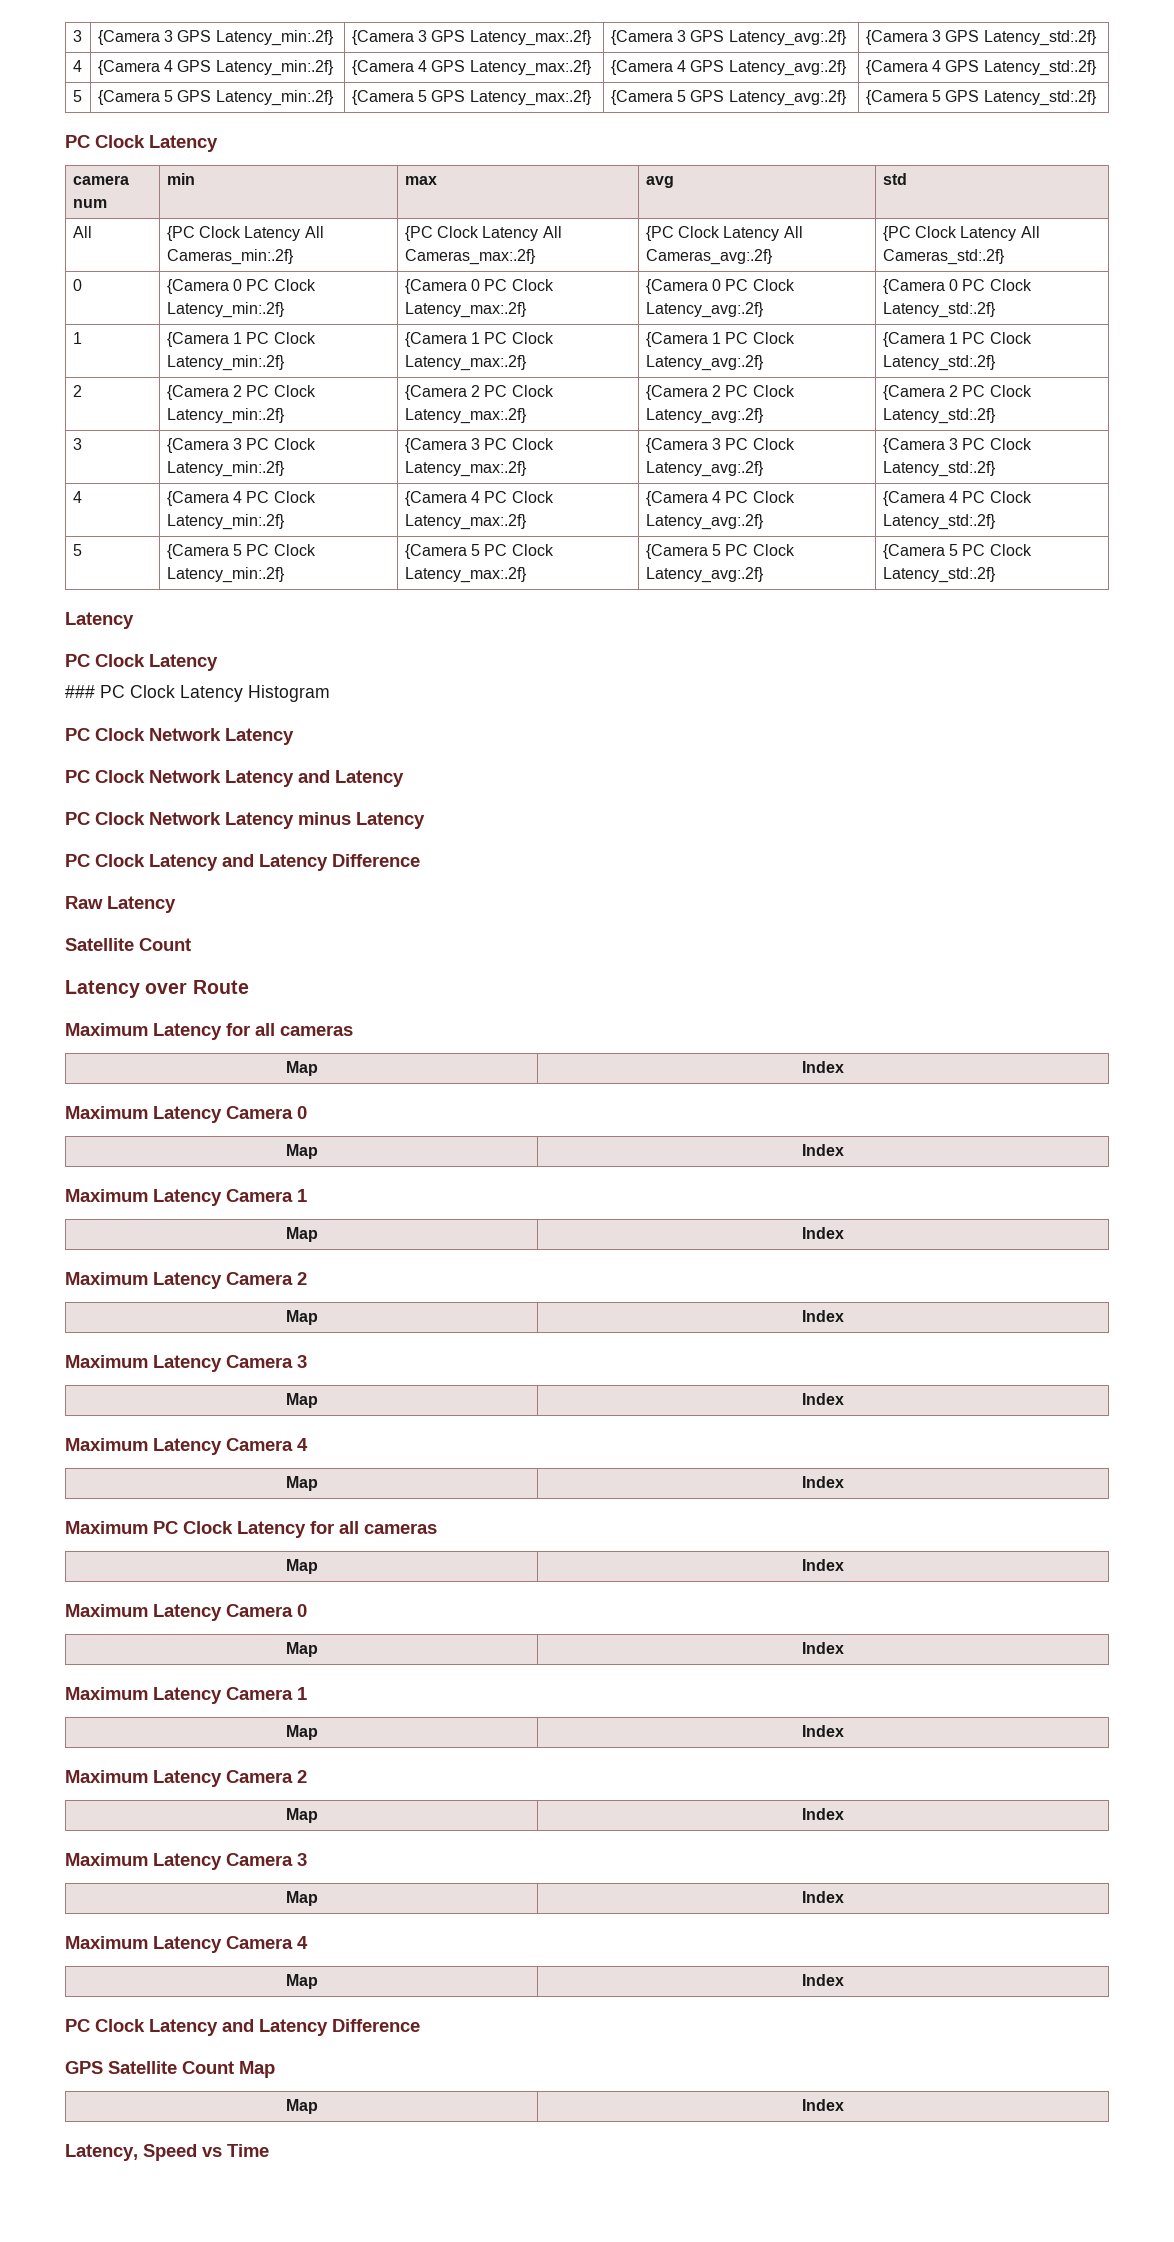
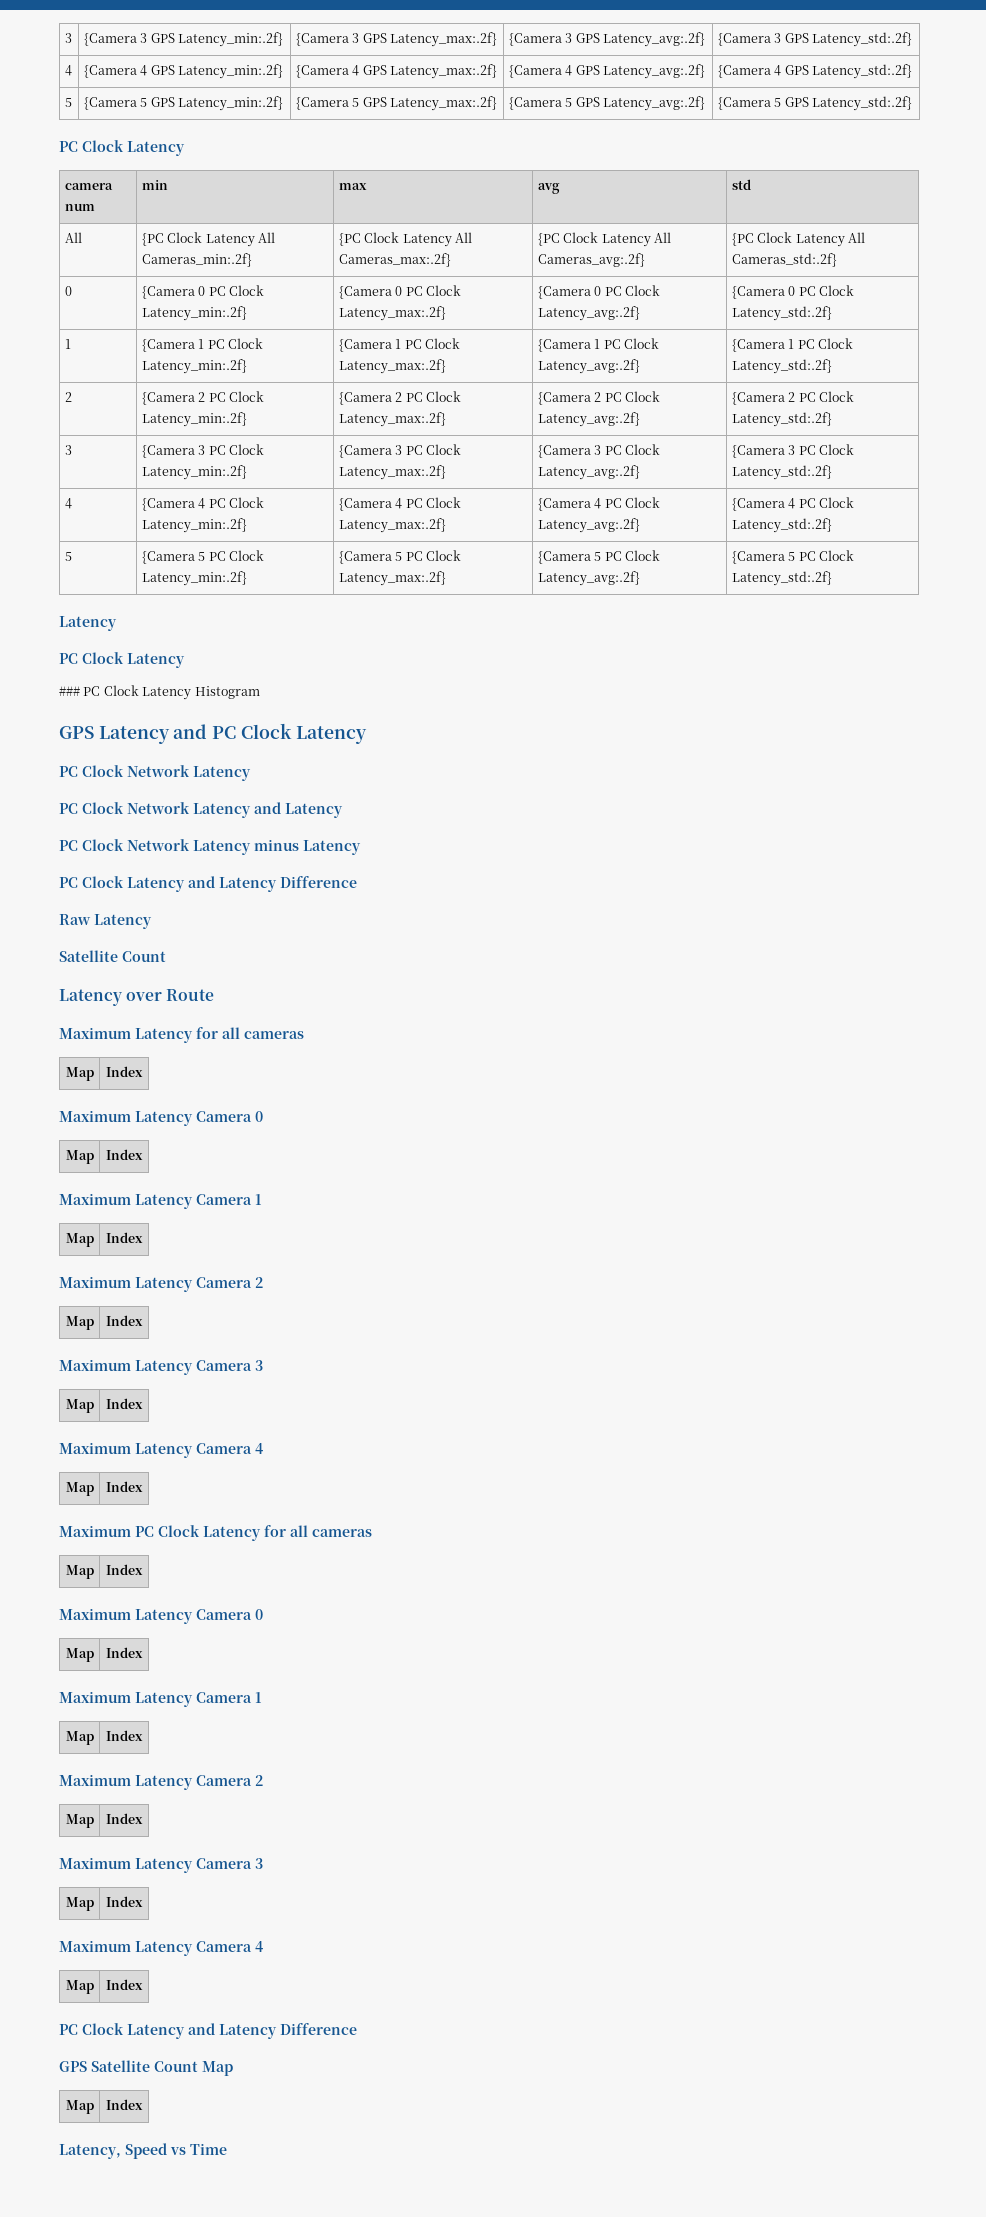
+ GPS Latency and PC Clock Latency

